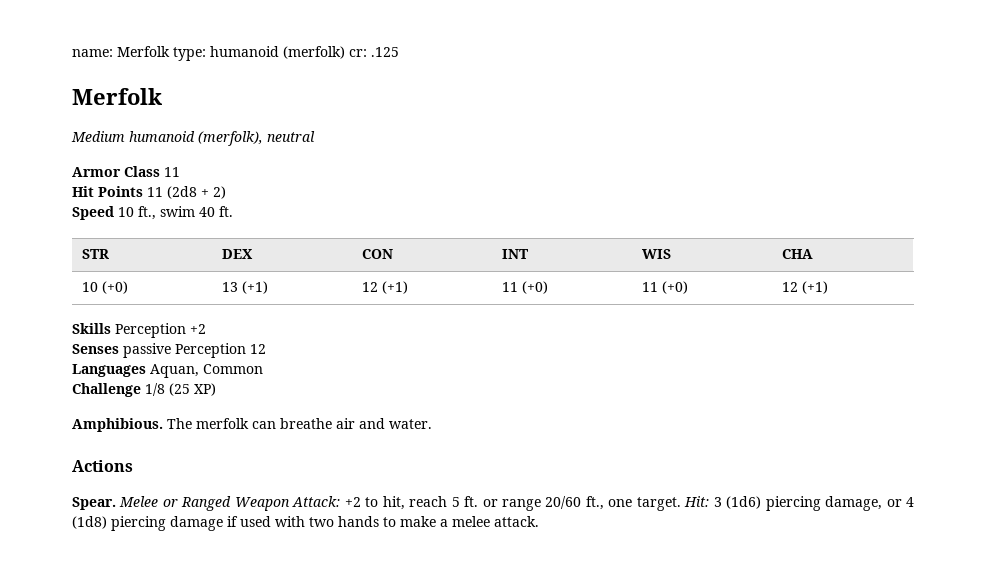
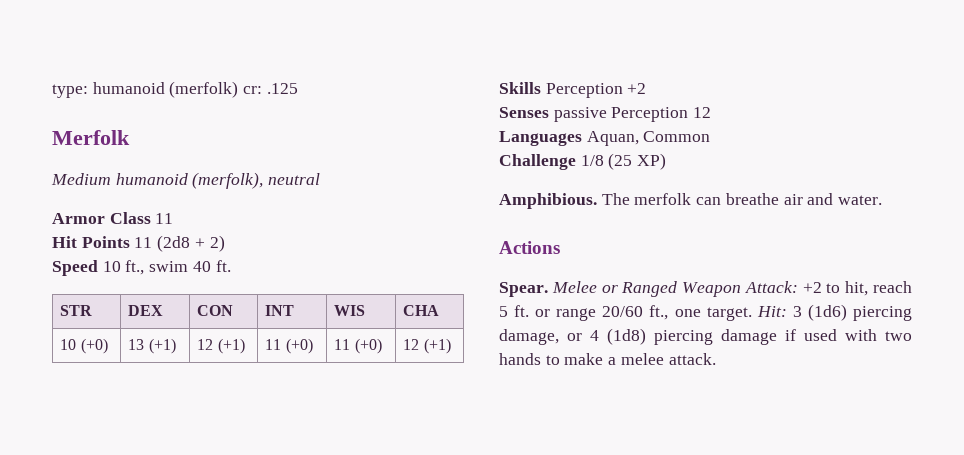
- name: Merfolk type: humanoid (merfolk) cr: .125
+ type: humanoid (merfolk) cr: .125

